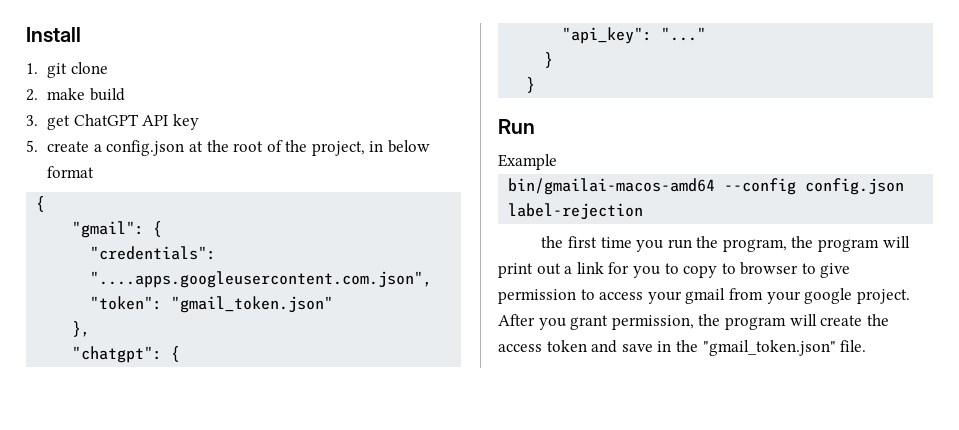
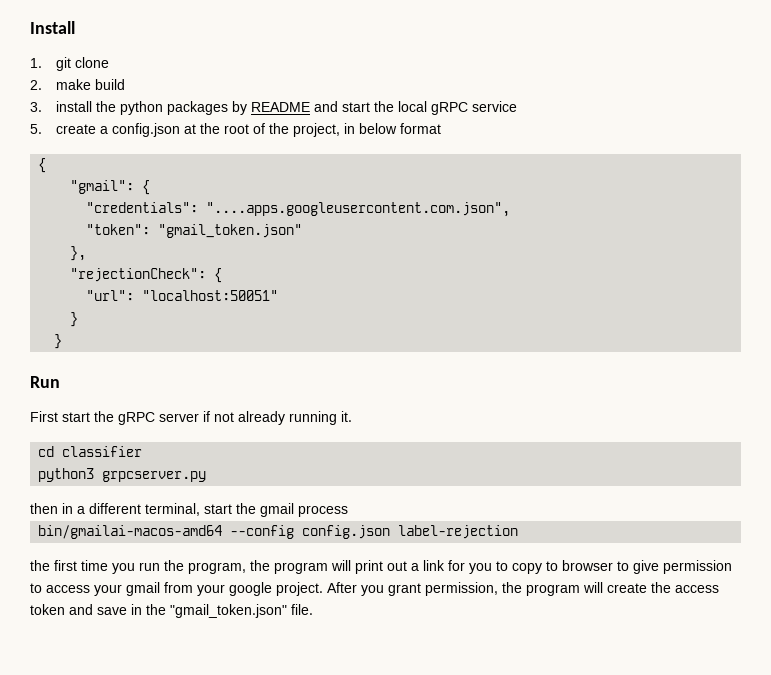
- 3. get ChatGPT API key
+ 3. install the python packages by README and start the local gRPC service
- "chatgpt": {
- "api_key": "..."
+ "rejectionCheck": {
+ "url": "localhost:50051"
- Example
+ First start the gRPC server if not already running it.
+ cd classifier
+ python3 grpcserver.py
+ then in a different terminal, start the gmail process

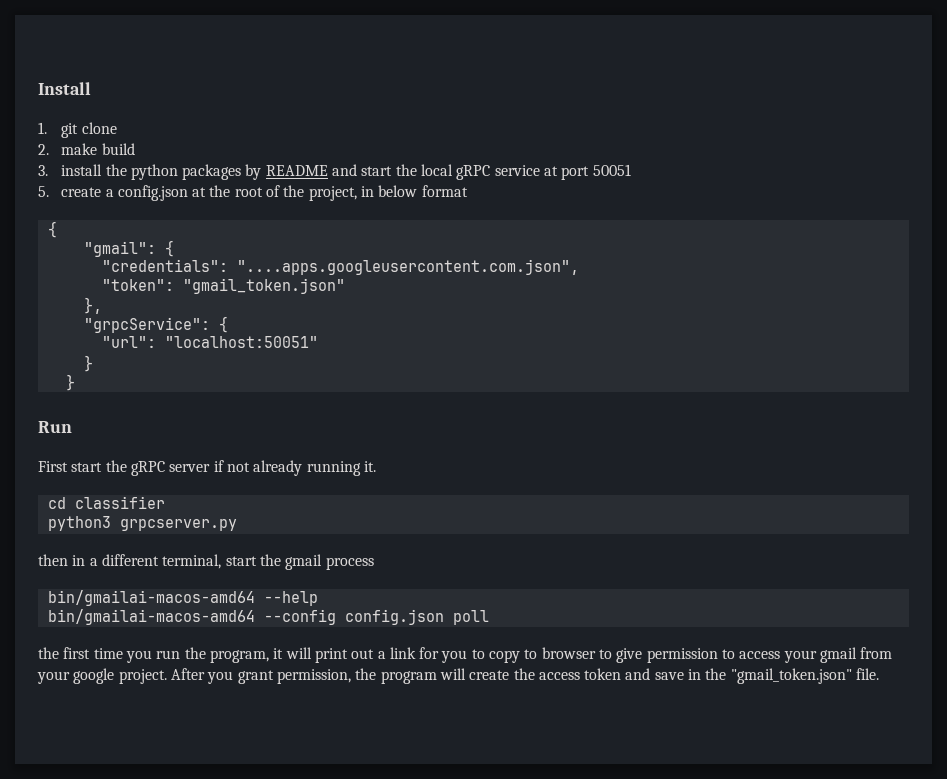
- 3. install the python packages by README and start the local gRPC service
+ 3. install the python packages by README and start the local gRPC service at port 50051
- "rejectionCheck": {
+ "grpcService": {
+ bin/gmailai-macos-amd64 --help
- bin/gmailai-macos-amd64 --config config.json label-rejection
+ bin/gmailai-macos-amd64 --config config.json poll
- the first time you run the program, the program will print out a link for you to copy to browser to give permission to access your gmail from your google project.
+ the first time you run the program, it will print out a link for you to copy to browser to give permission to access your gmail from your google project.

